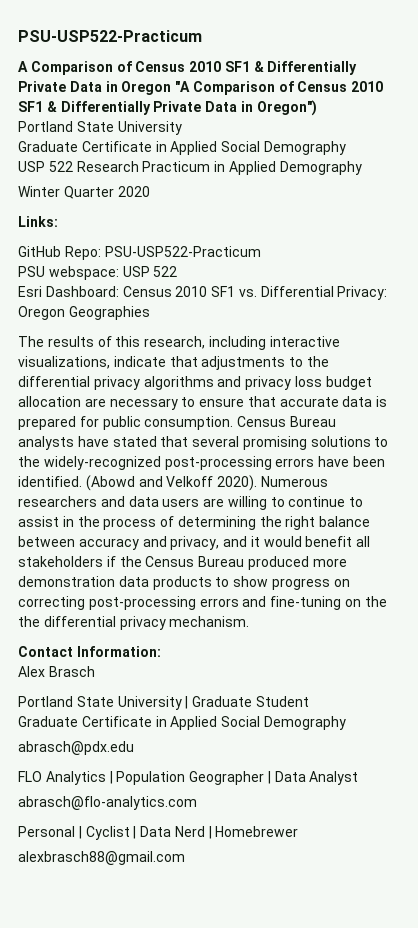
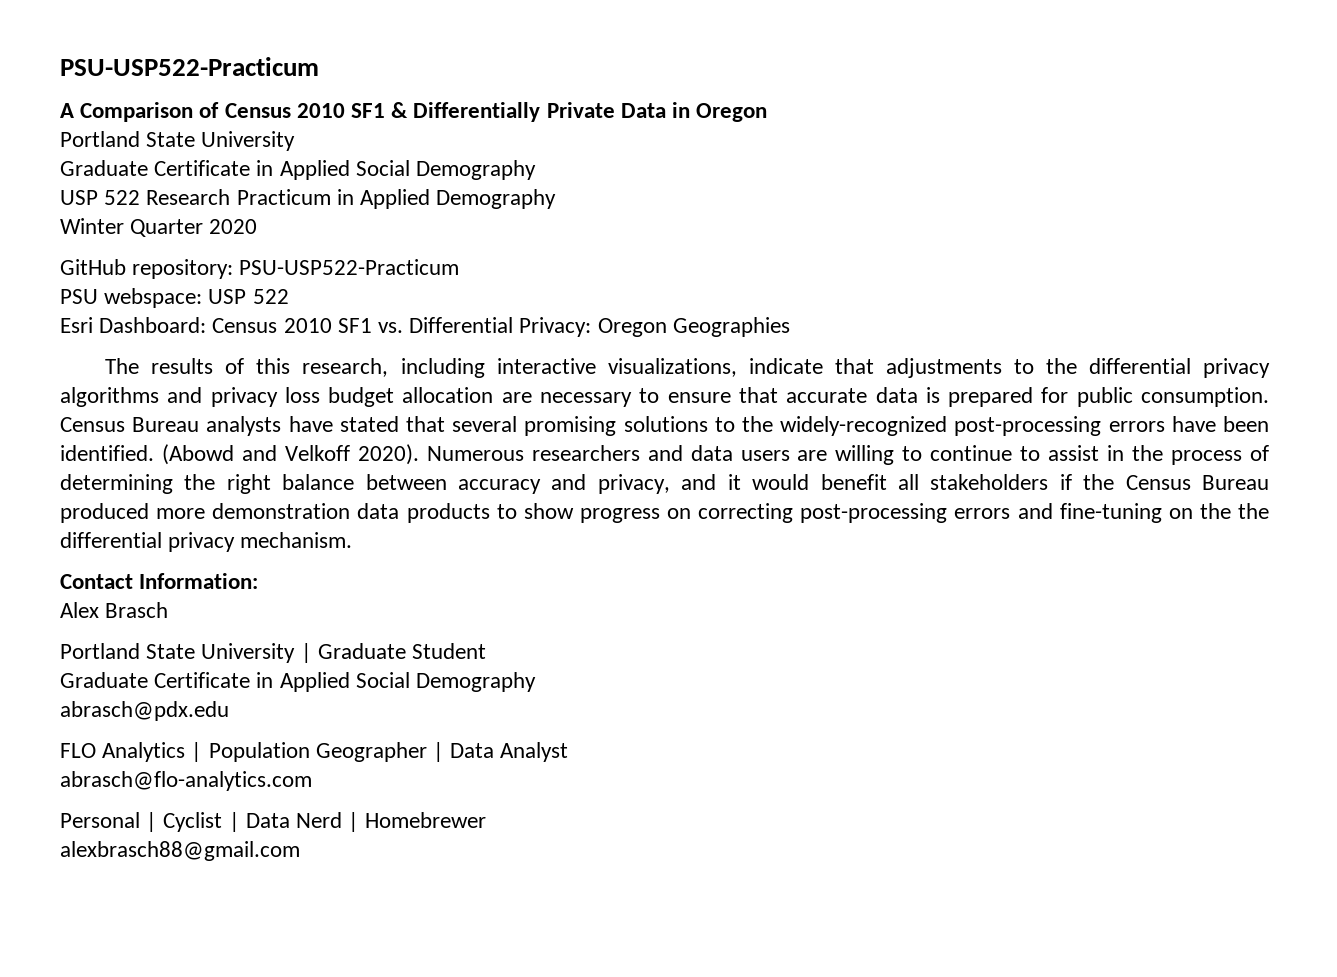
- A Comparison of Census 2010 SF1 & Differentially Private Data in Oregon "A Comparison of Census 2010 SF1 & Differentially Private Data in Oregon")
+ A Comparison of Census 2010 SF1 & Differentially Private Data in Oregon
- Links:
- GitHub Repo: PSU-USP522-Practicum
+ GitHub repository: PSU-USP522-Practicum

